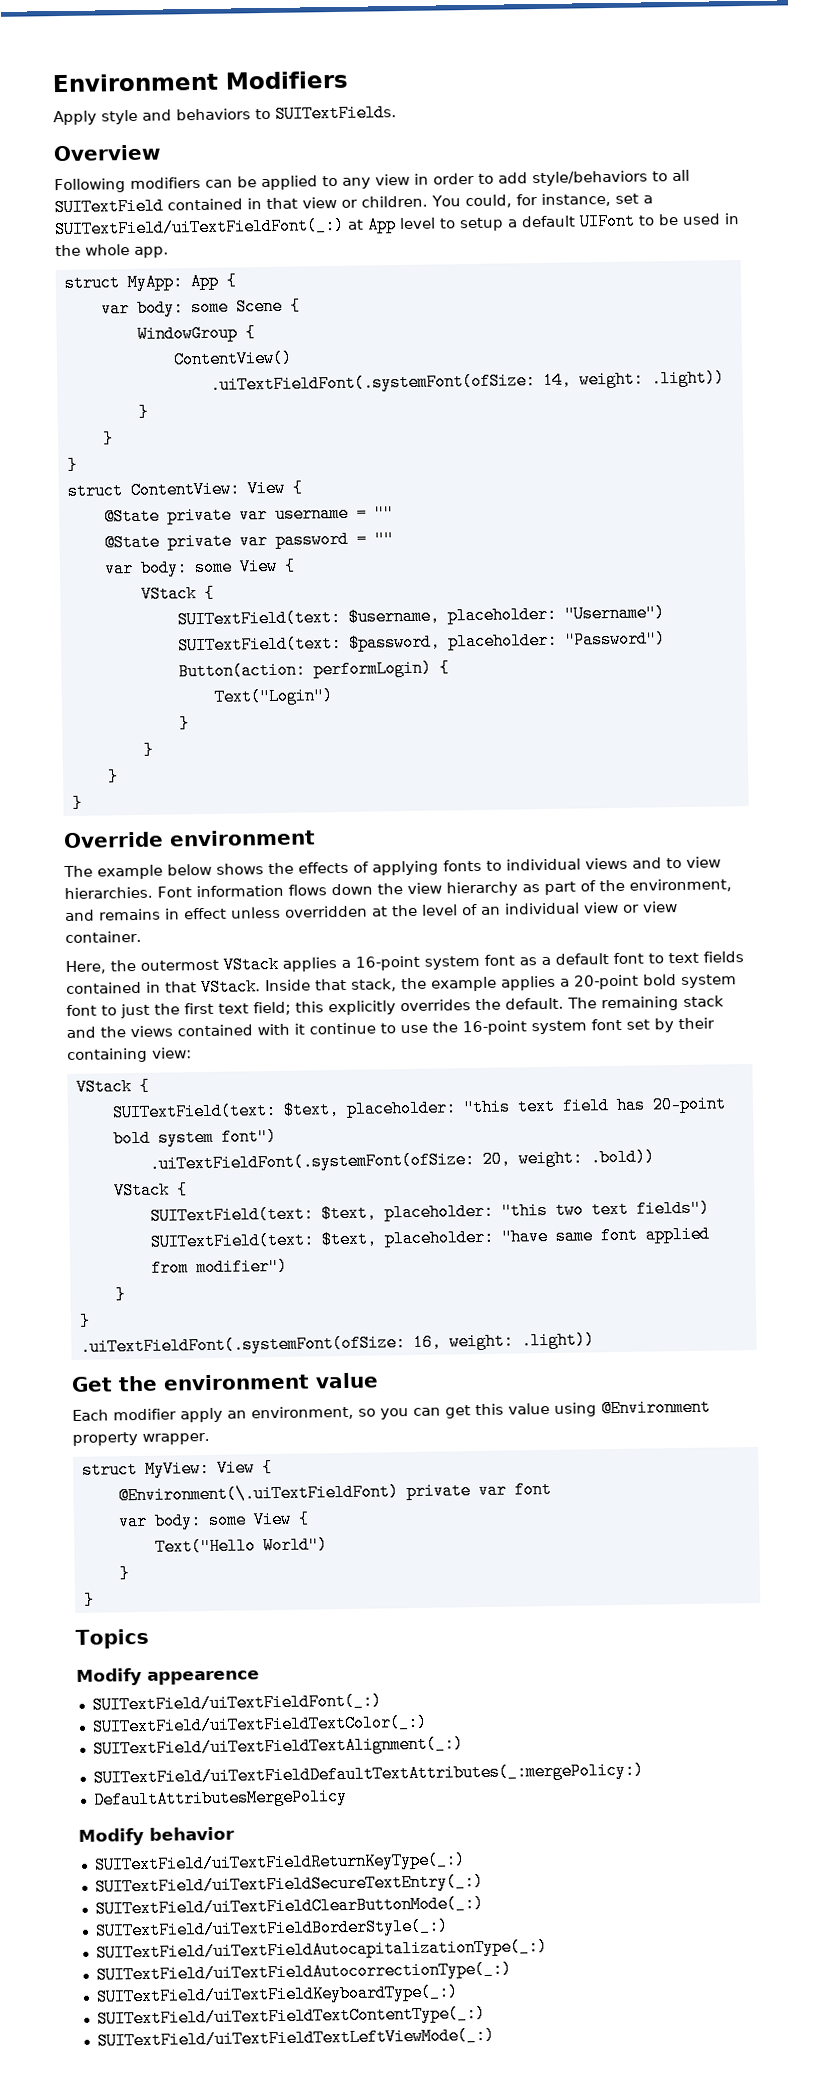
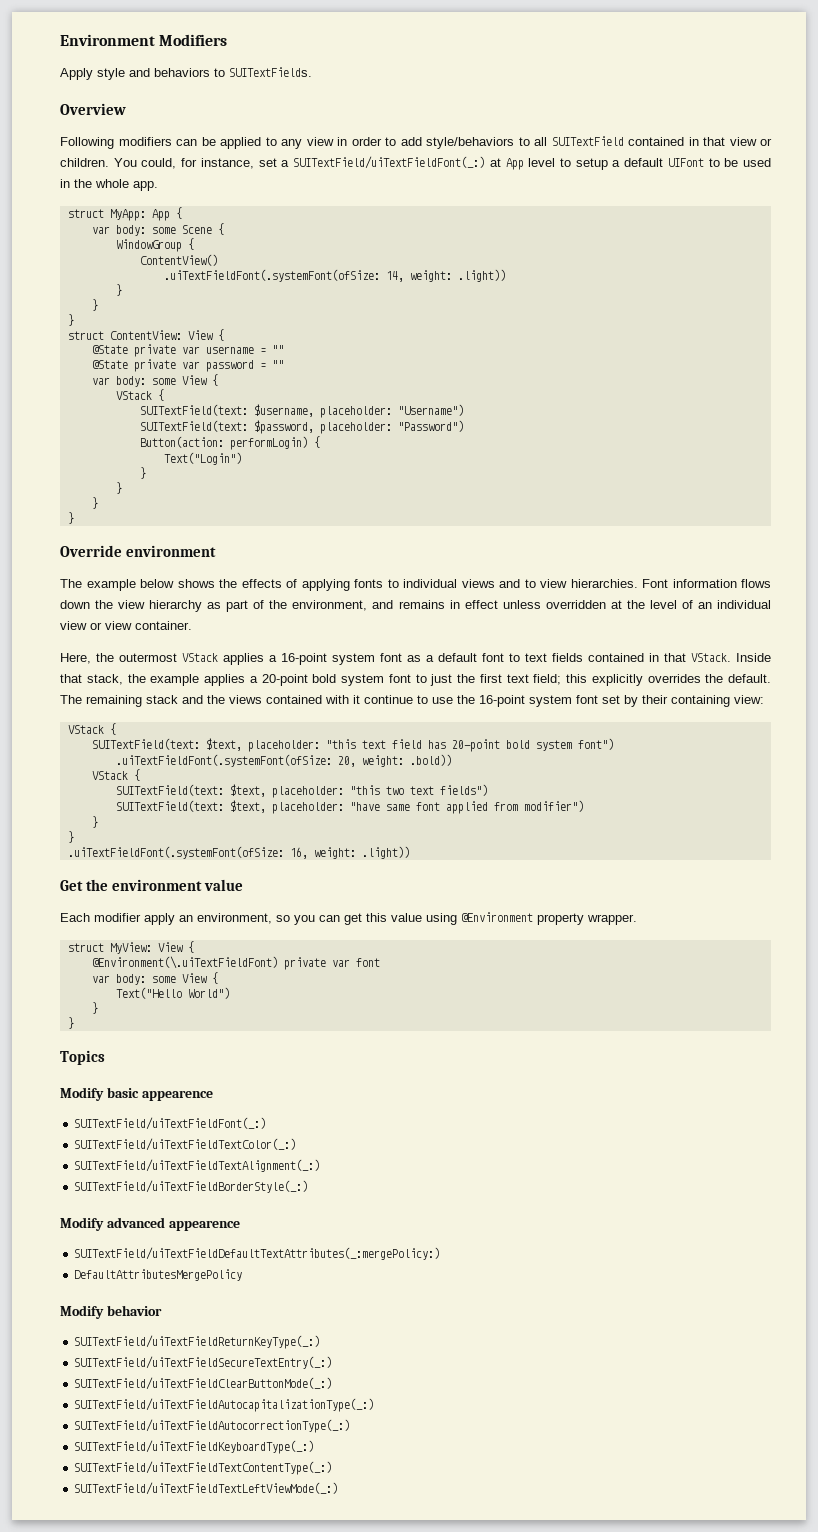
- Modify appearence
+ Modify basic appearence
+ SUITextField/uiTextFieldBorderStyle(_:)
+ Modify advanced appearence
- SUITextField/uiTextFieldBorderStyle(_:)

